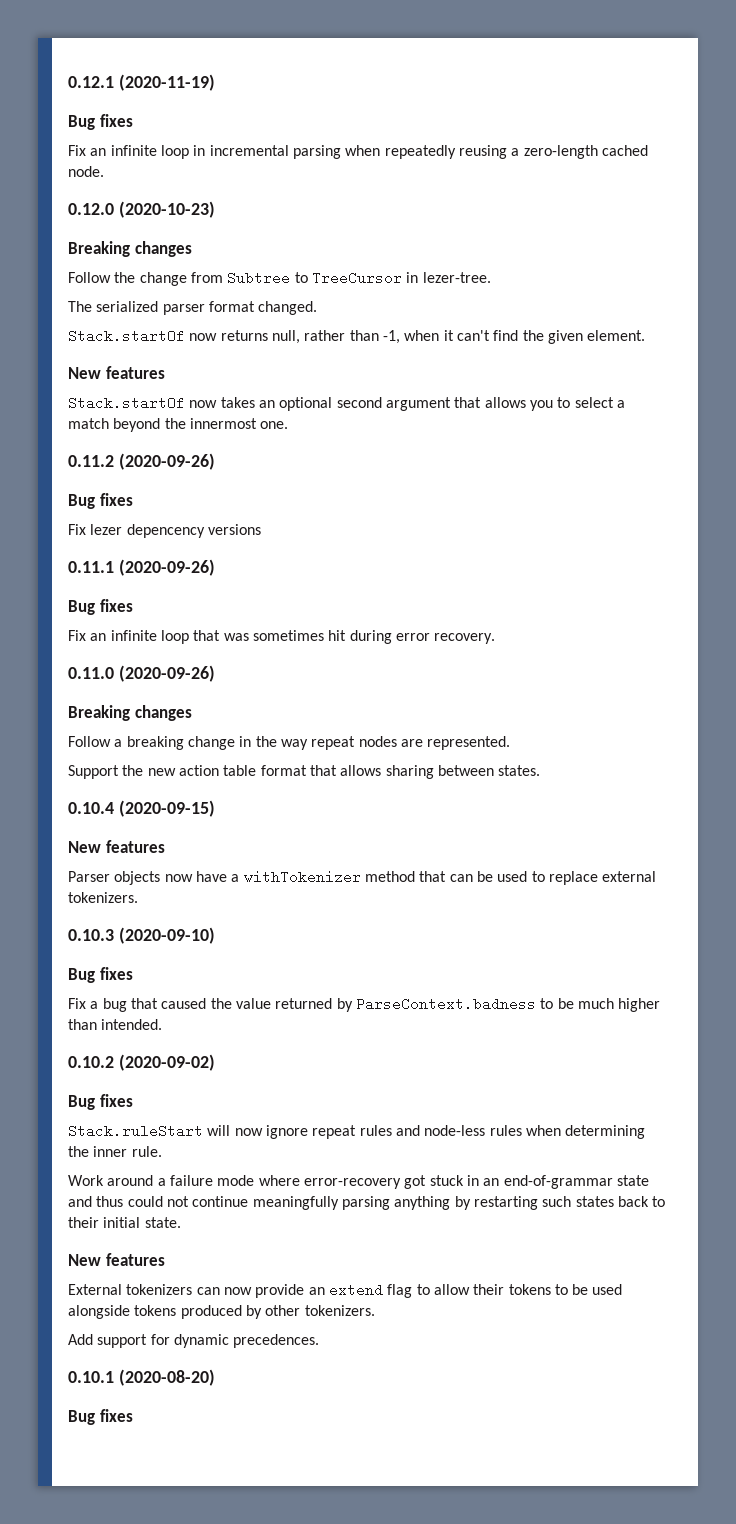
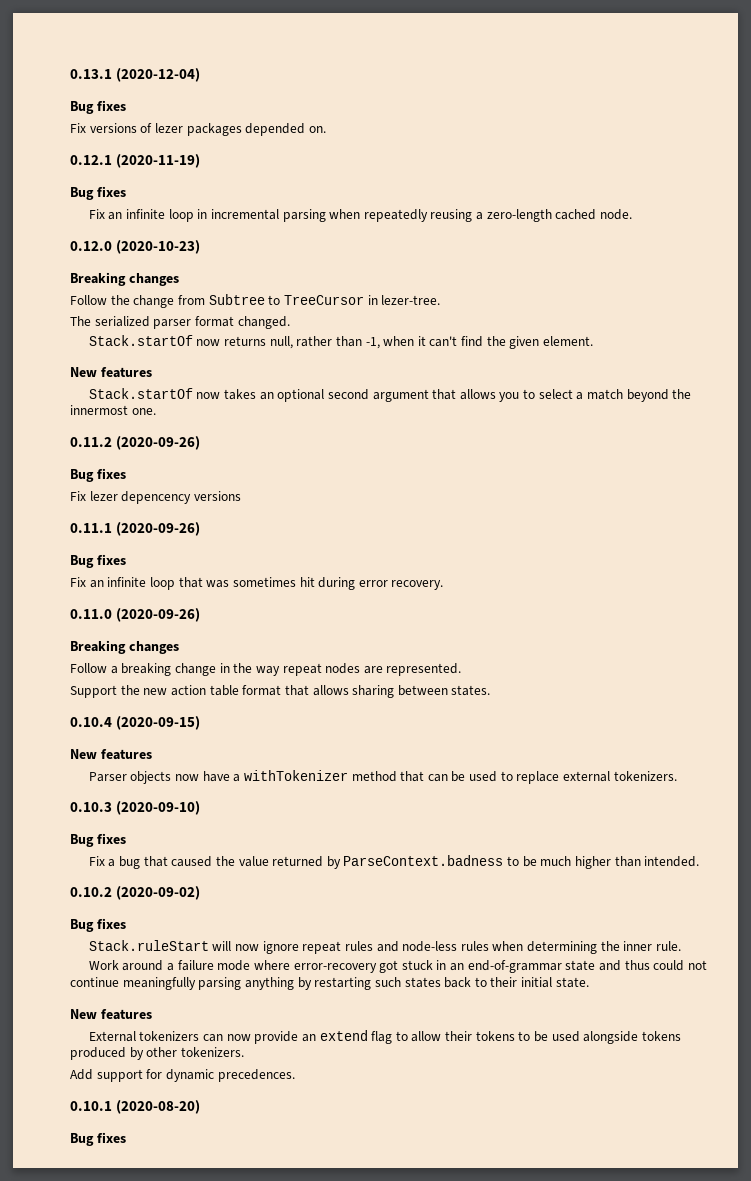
+ 0.13.1 (2020-12-04)
+ Bug fixes
+ Fix versions of lezer packages depended on.

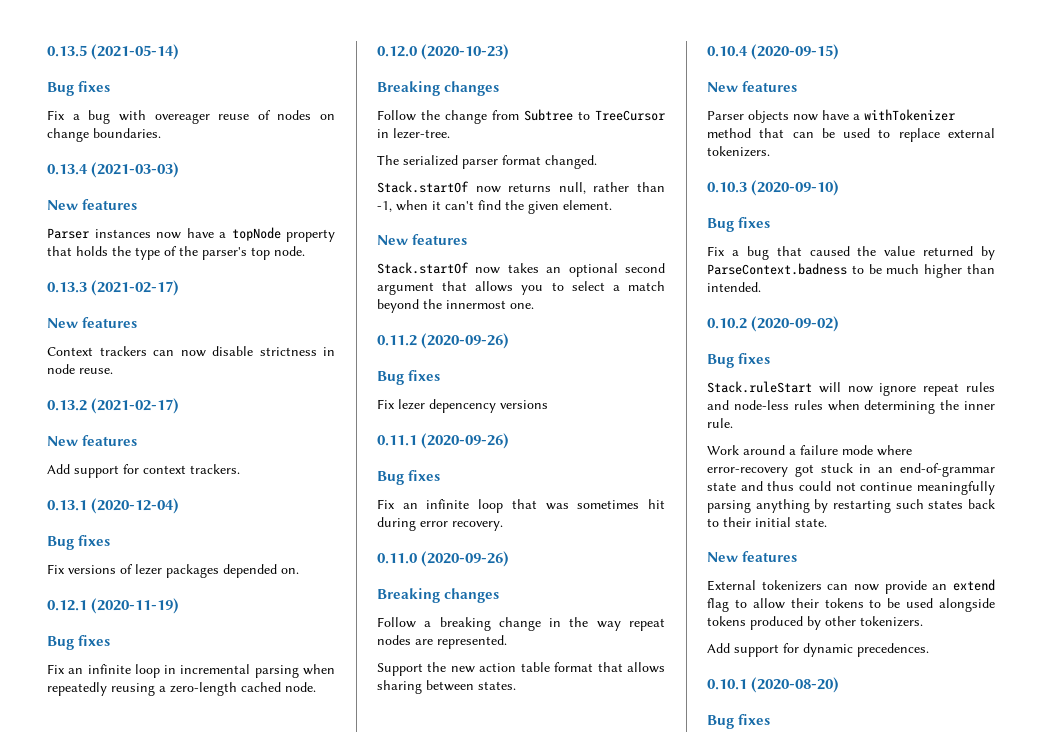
+ 0.13.5 (2021-05-14)
+ Bug fixes
+ Fix a bug with overeager reuse of nodes on change boundaries.
+ 0.13.4 (2021-03-03)
+ New features
+ Parser instances now have a topNode property that holds the type of the parser's top node.
+ 0.13.3 (2021-02-17)
+ New features
+ Context trackers can now disable strictness in node reuse.
+ 0.13.2 (2021-02-17)
+ New features
+ Add support for context trackers.

